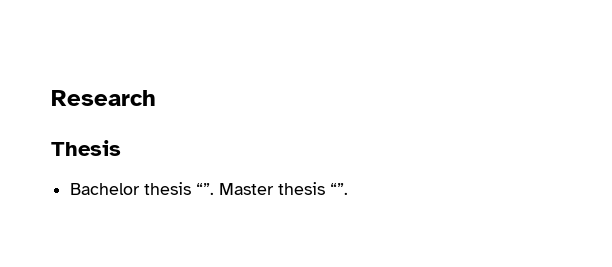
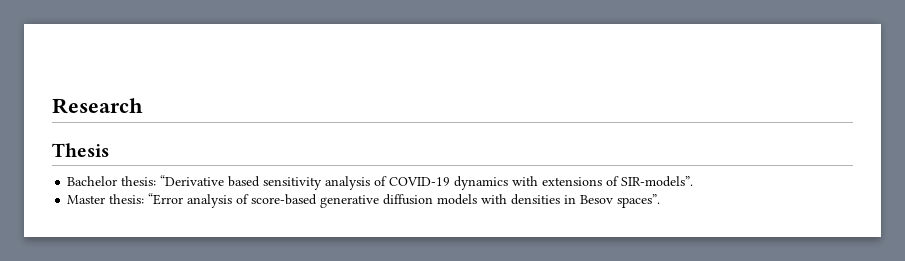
- Bachelor thesis “”. Master thesis “”.
+ Bachelor thesis: “Derivative based sensitivity analysis of COVID-19 dynamics with extensions of SIR-models”.
+ Master thesis: “Error analysis of score-based generative diffusion models with densities in Besov spaces”.

